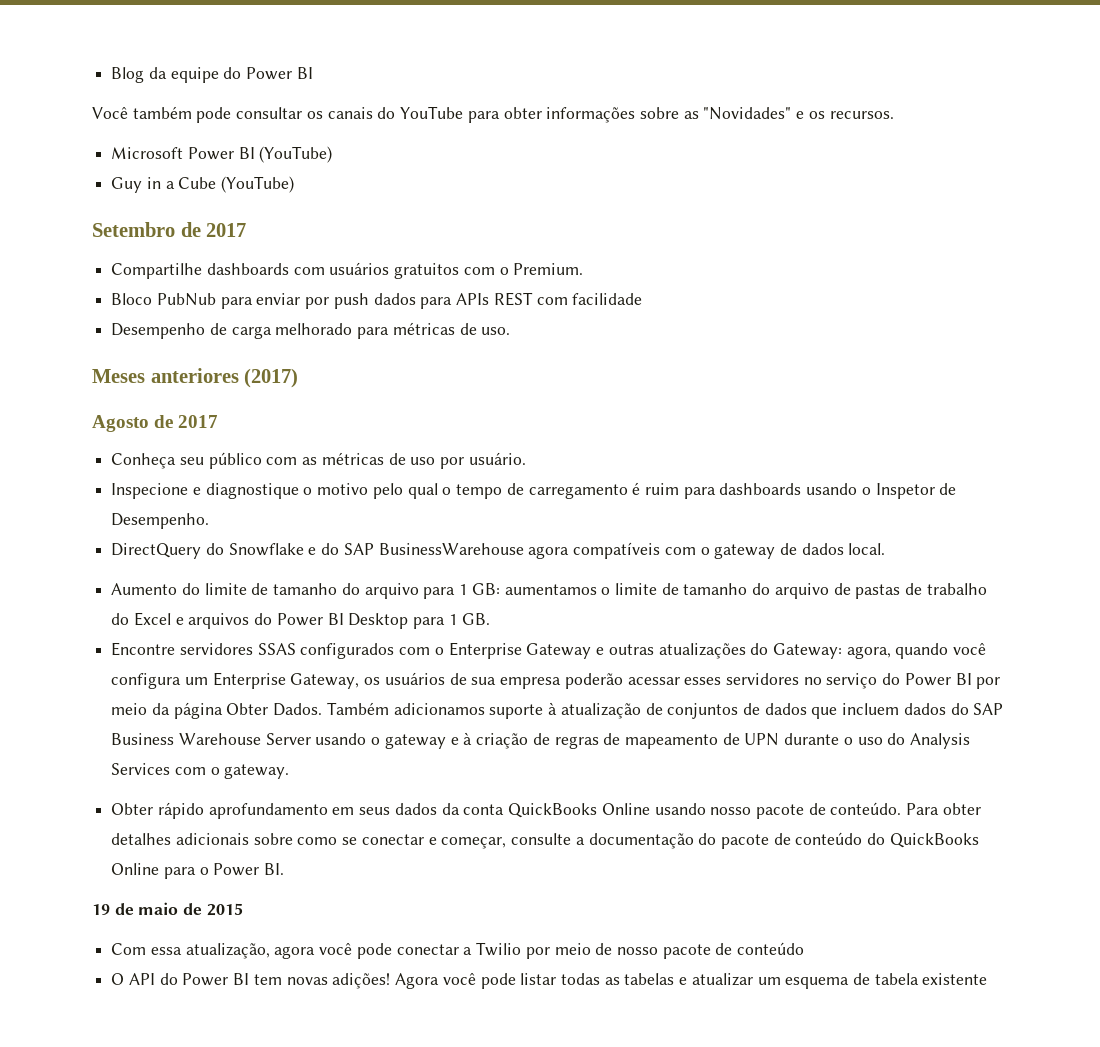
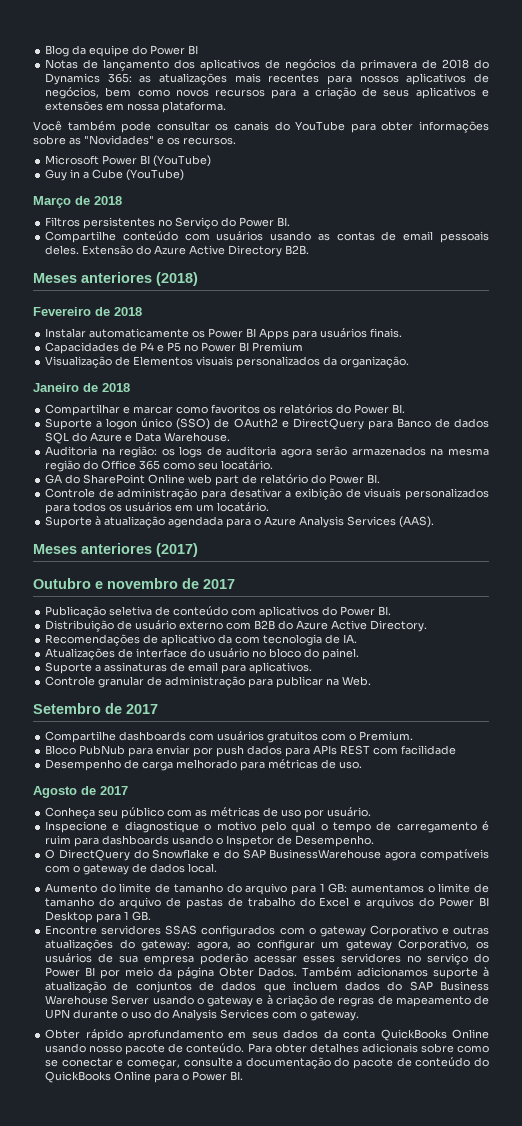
+ Notas de lançamento dos aplicativos de negócios da primavera de 2018 do Dynamics 365: as atualizações mais recentes para nossos aplicativos de negócios, bem como novos recursos para a criação de seus aplicativos e extensões em nossa plataforma.
+ Março de 2018
+ Filtros persistentes no Serviço do Power BI.
+ Compartilhe conteúdo com usuários usando as contas de email pessoais deles. Extensão do Azure Active Directory B2B.
+ Meses anteriores (2018)
+ Fevereiro de 2018
+ Instalar automaticamente os Power BI Apps para usuários finais.
+ Capacidades de P4 e P5 no Power BI Premium
+ Visualização de Elementos visuais personalizados da organização.
+ Janeiro de 2018
+ Compartilhar e marcar como favoritos os relatórios do Power BI.
+ Suporte a logon único (SSO) de OAuth2 e DirectQuery para Banco de dados SQL do Azure e Data Warehouse.
+ Auditoria na região: os logs de auditoria agora serão armazenados na mesma região do Office 365 como seu locatário.
+ GA do SharePoint Online web part de relatório do Power BI.
+ Controle de administração para desativar a exibição de visuais personalizados para todos os usuários em um locatário.
+ Suporte à atualização agendada para o Azure Analysis Services (AAS).
+ Meses anteriores (2017)
+ Outubro e novembro de 2017
+ Publicação seletiva de conteúdo com aplicativos do Power BI.
+ Distribuição de usuário externo com B2B do Azure Active Directory.
+ Recomendações de aplicativo da com tecnologia de IA.
+ Atualizações de interface do usuário no bloco do painel.
+ Suporte a assinaturas de email para aplicativos.
+ Controle granular de administração para publicar na Web.
- Meses anteriores (2017)
- DirectQuery do Snowflake e do SAP BusinessWarehouse agora compatíveis com o gateway de dados local.
+ O DirectQuery do Snowflake e do SAP BusinessWarehouse agora compatíveis com o gateway de dados local.
- Encontre servidores SSAS configurados com o Enterprise Gateway e outras atualizações do Gateway: agora, quando você configura um Enterprise Gateway, os usuários de sua empresa poderão acessar esses servidores no serviço do Power BI por meio da página Obter Dados.
+ Encontre servidores SSAS configurados com o gateway Corporativo e outras atualizações do gateway: agora, ao configurar um gateway Corporativo, os usuários de sua empresa poderão acessar esses servidores no serviço do Power BI por meio da página Obter Dados.
- 19 de maio de 2015
- Com essa atualização, agora você pode conectar a Twilio por meio de nosso pacote de conteúdo
- O API do Power BI tem novas adições! Agora você pode listar todas as tabelas e atualizar um esquema de tabela existente

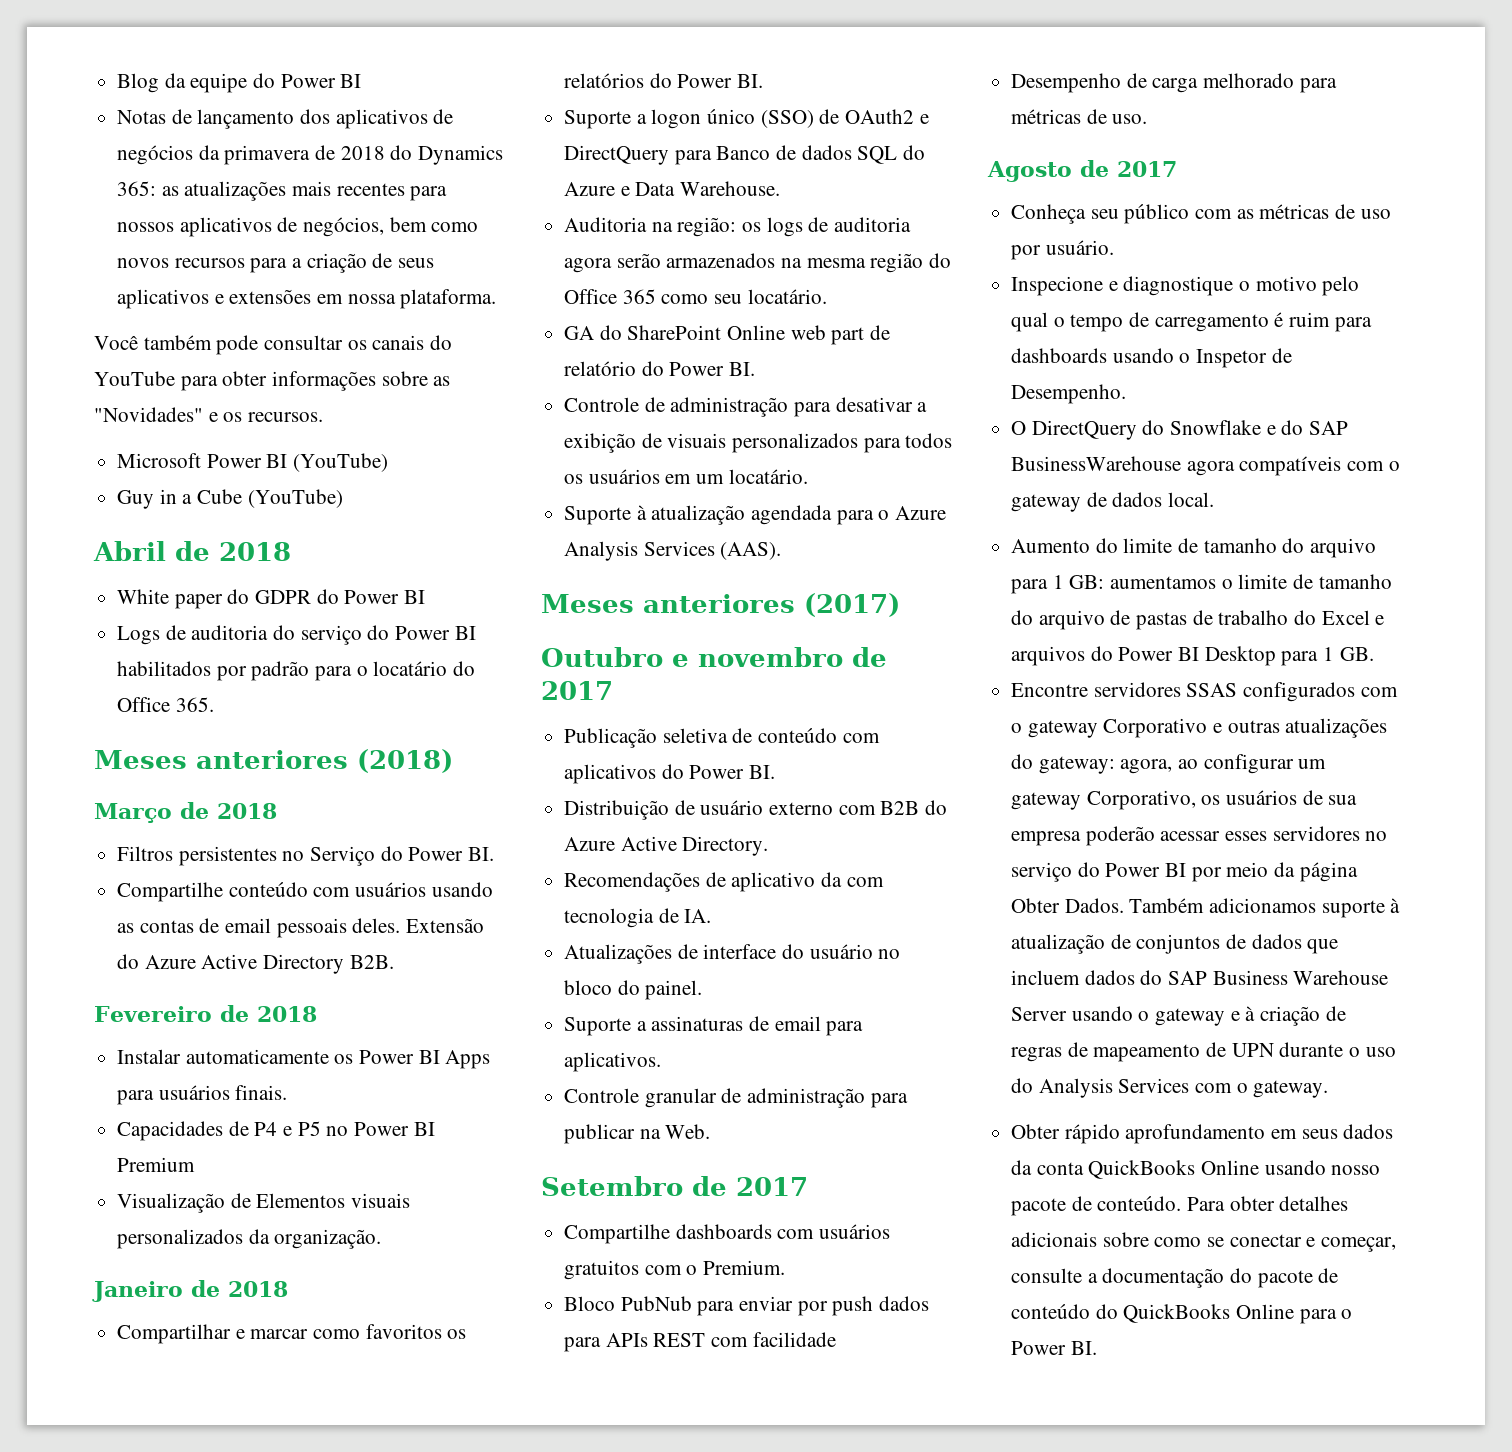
+ Abril de 2018
+ White paper do GDPR do Power BI
+ Logs de auditoria do serviço do Power BI habilitados por padrão para o locatário do Office 365.
+ Meses anteriores (2018)
- Meses anteriores (2018)

